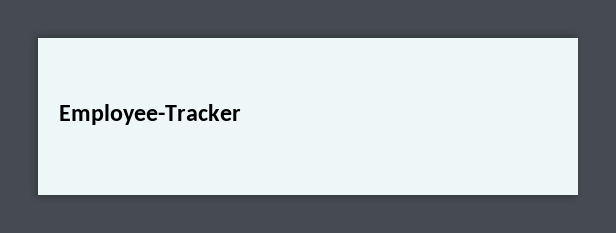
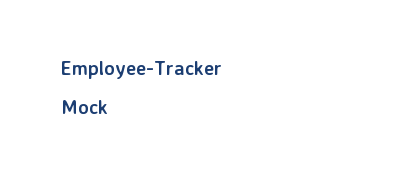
+ Mock

